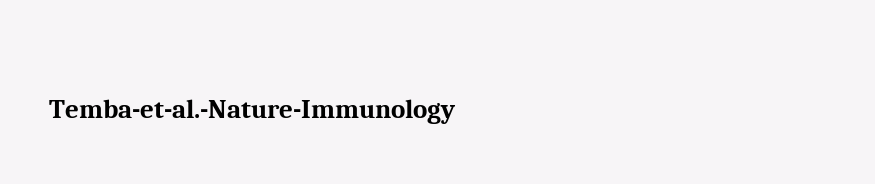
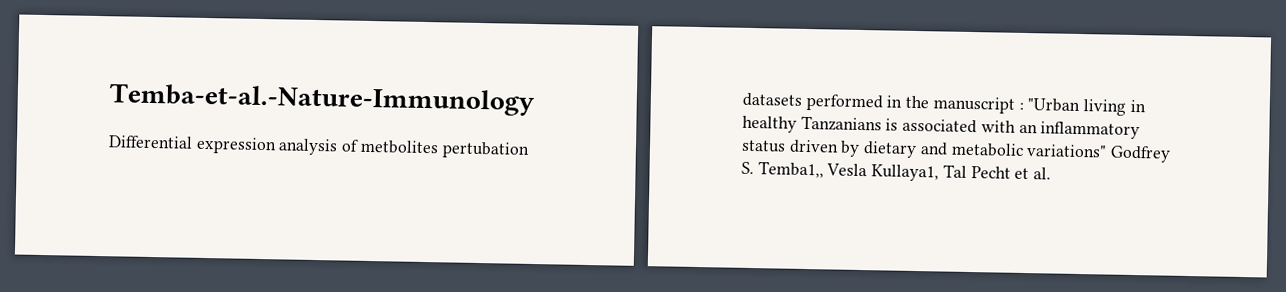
+ Differential expression analysis of metbolites pertubation datasets performed in the manuscript : "Urban living in healthy Tanzanians is associated with an inflammatory status driven by dietary and metabolic variations" Godfrey S. Temba1,, Vesla Kullaya1, Tal Pecht et al.

